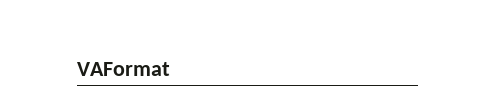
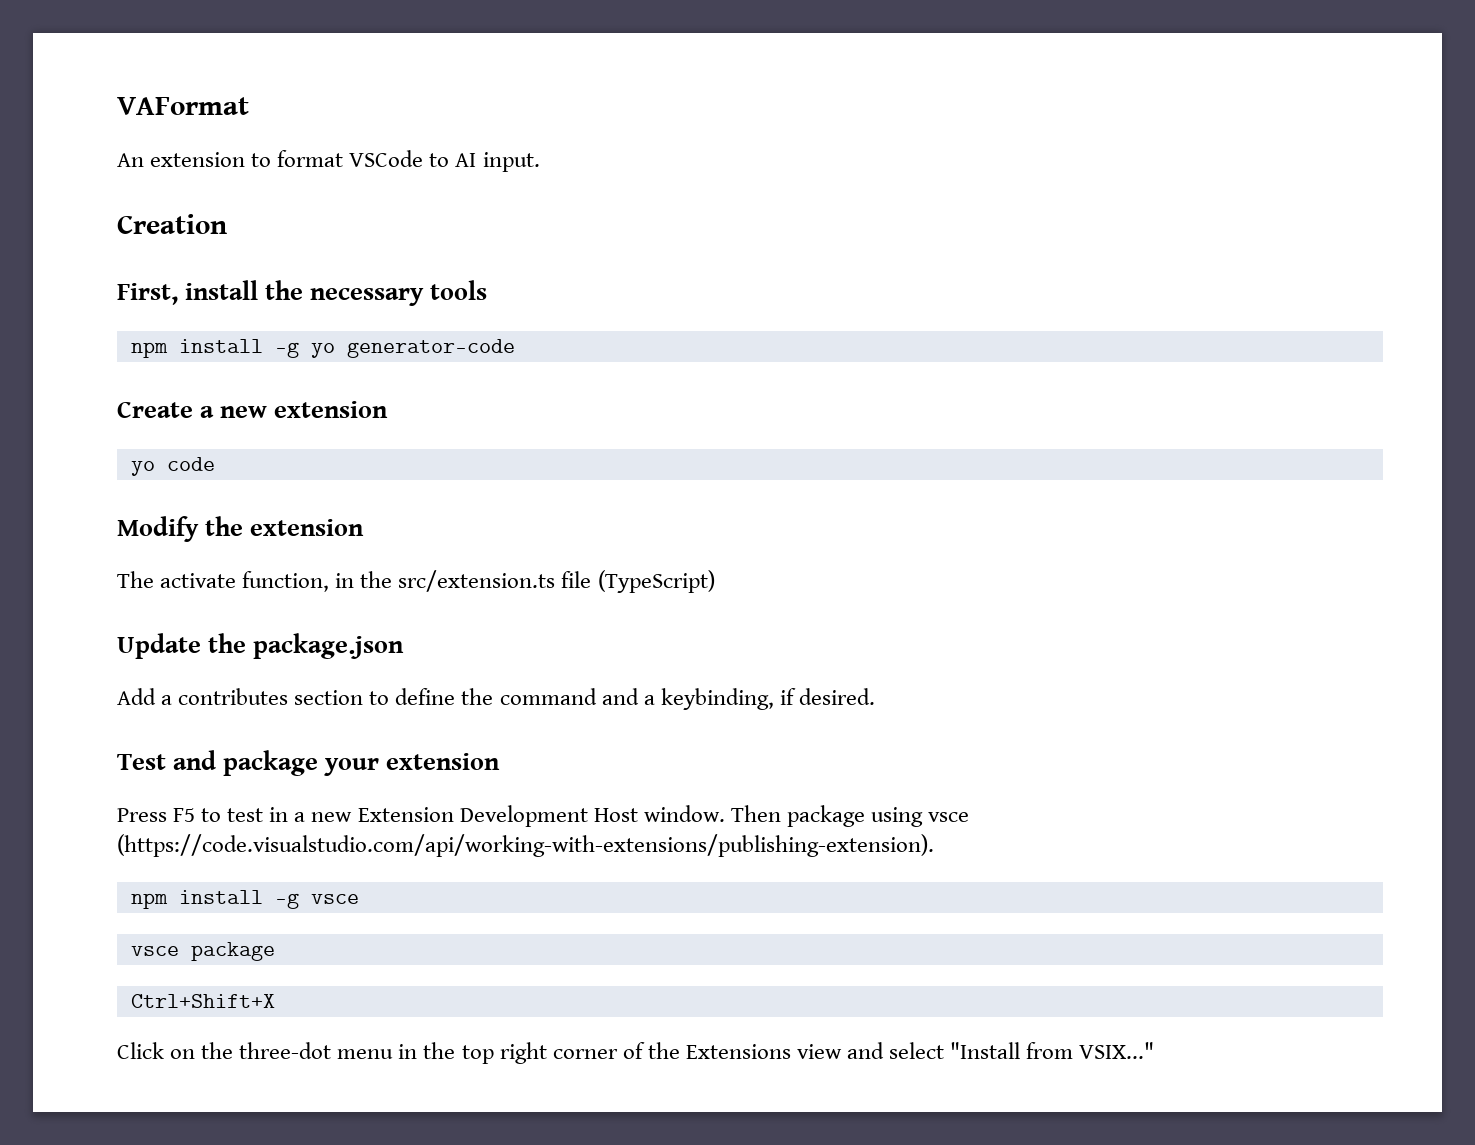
+ An extension to format VSCode to AI input.
+ Creation
+ First, install the necessary tools
+ npm install -g yo generator-code
+ Create a new extension
+ yo code
+ Modify the extension
+ The activate function, in the src/extension.ts file (TypeScript)
+ Update the package.json
+ Add a contributes section to define the command and a keybinding, if desired.
+ Test and package your extension
+ Press F5 to test in a new Extension Development Host window. Then package using vsce (https://code.visualstudio.com/api/working-with-extensions/publishing-extension).
+ npm install -g vsce
+ vsce package
+ Ctrl+Shift+X
+ Click on the three-dot menu in the top right corner of the Extensions view and select "Install from VSIX..."

